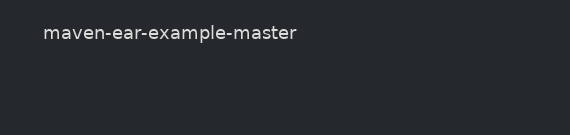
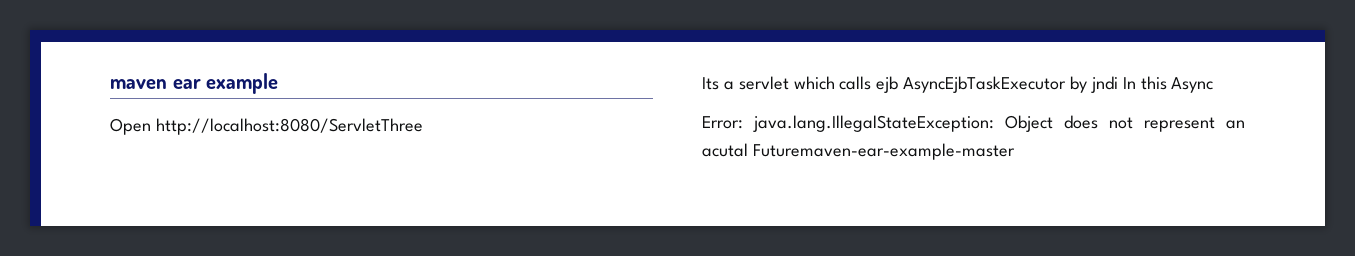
- maven-ear-example-master
+ maven ear example
+ Open http://localhost:8080/ServletThree
+ Its a servlet which calls ejb AsyncEjbTaskExecutor by jndi In this Async
+ Error: java.lang.IllegalStateException: Object does not represent an acutal Futuremaven-ear-example-master

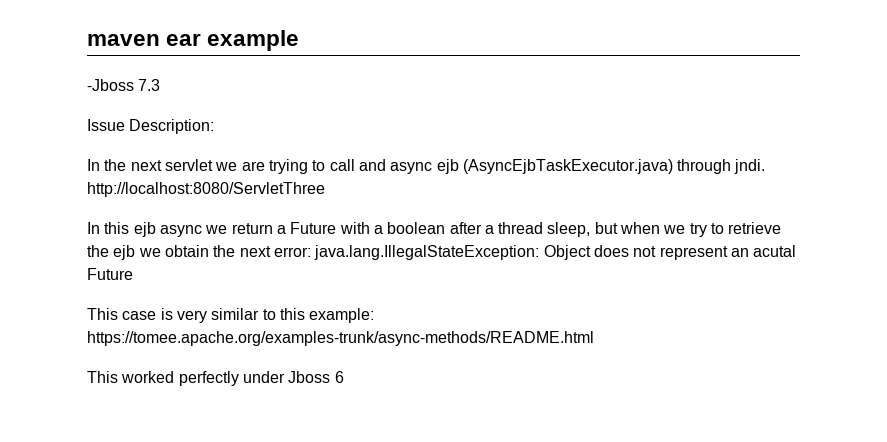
- Open http://localhost:8080/ServletThree
- Its a servlet which calls ejb AsyncEjbTaskExecutor by jndi In this Async
- Error: java.lang.IllegalStateException: Object does not represent an acutal Futuremaven-ear-example-master
+ -Jboss 7.3
+ Issue Description:
+ In the next servlet we are trying to call and async ejb (AsyncEjbTaskExecutor.java) through jndi. http://localhost:8080/ServletThree
+ In this ejb async we return a Future with a boolean after a thread sleep, but when we try to retrieve the ejb we obtain the next error: java.lang.IllegalStateException: Object does not represent an acutal Future
+ This case is very similar to this example: https://tomee.apache.org/examples-trunk/async-methods/README.html
+ This worked perfectly under Jboss 6

